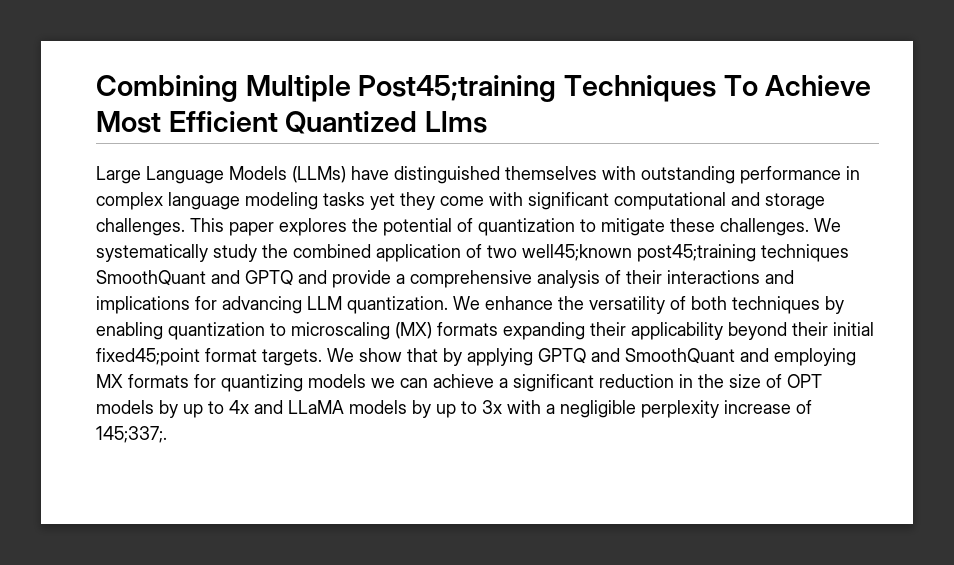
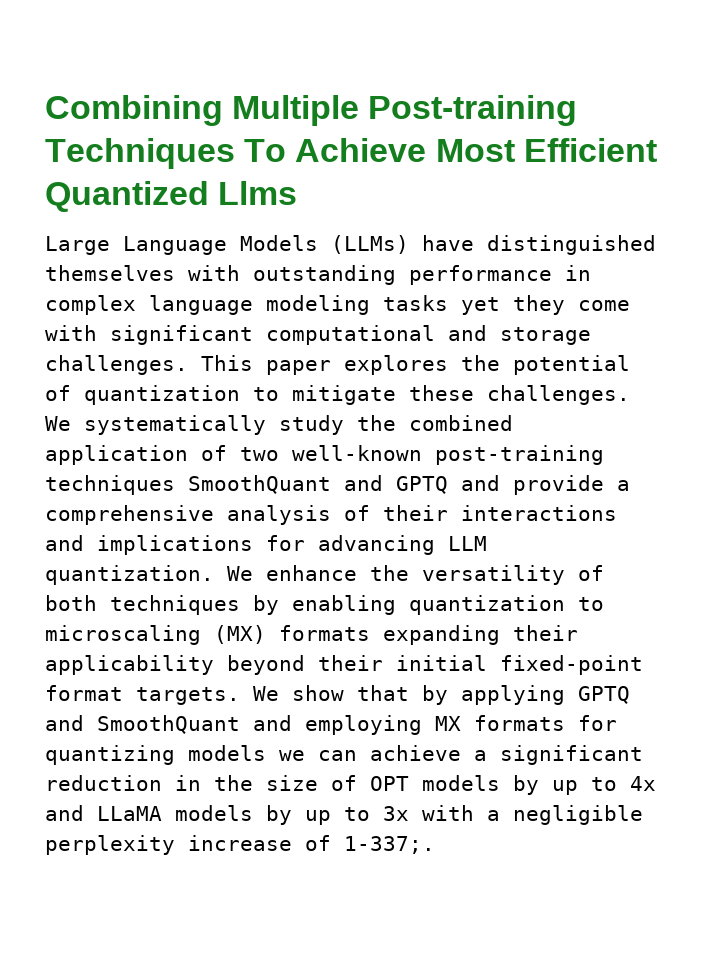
- Combining Multiple Post45;training Techniques To Achieve Most Efficient Quantized Llms
+ Combining Multiple Post-training Techniques To Achieve Most Efficient Quantized Llms
- We systematically study the combined application of two well45;known post45;training techniques SmoothQuant and GPTQ and provide a comprehensive analysis of their interactions and implications for advancing LLM quantization.
+ We systematically study the combined application of two well-known post-training techniques SmoothQuant and GPTQ and provide a comprehensive analysis of their interactions and implications for advancing LLM quantization.
- We enhance the versatility of both techniques by enabling quantization to microscaling (MX) formats expanding their applicability beyond their initial fixed45;point format targets.
+ We enhance the versatility of both techniques by enabling quantization to microscaling (MX) formats expanding their applicability beyond their initial fixed-point format targets.
- We show that by applying GPTQ and SmoothQuant and employing MX formats for quantizing models we can achieve a significant reduction in the size of OPT models by up to 4x and LLaMA models by up to 3x with a negligible perplexity increase of 145;337;.
+ We show that by applying GPTQ and SmoothQuant and employing MX formats for quantizing models we can achieve a significant reduction in the size of OPT models by up to 4x and LLaMA models by up to 3x with a negligible perplexity increase of 1-337;.

